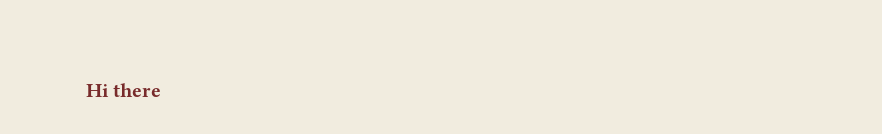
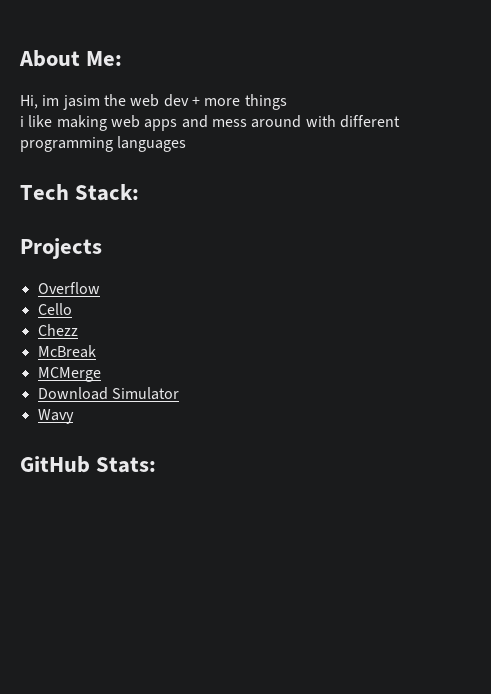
- Hi there
+ About Me:
+ Hi, im jasim the web dev + more things
+ i like making web apps and mess around with different programming languages
+ Tech Stack:
+ Projects
+ Overflow
+ Cello
+ Chezz
+ McBreak
+ MCMerge
+ Download Simulator
+ Wavy
+ GitHub Stats:

